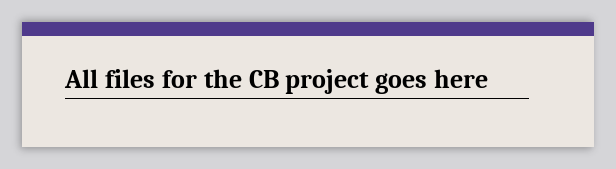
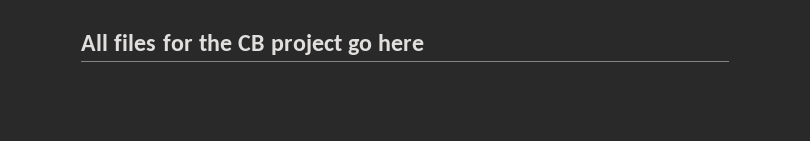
- All files for the CB project goes here
+ All files for the CB project go here

